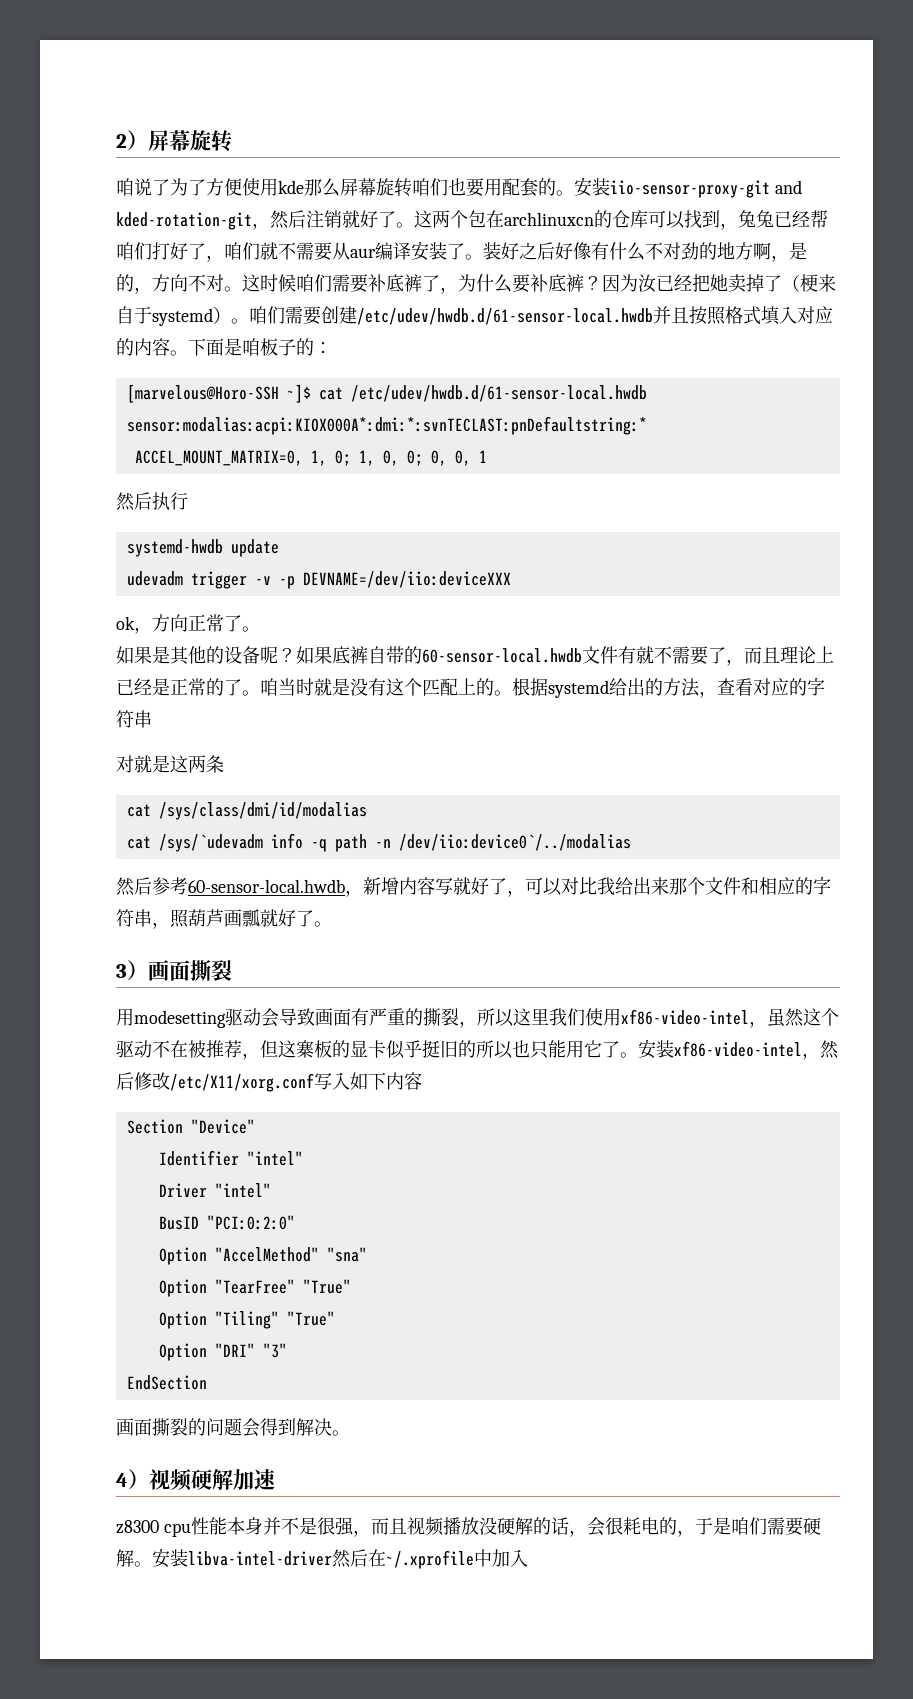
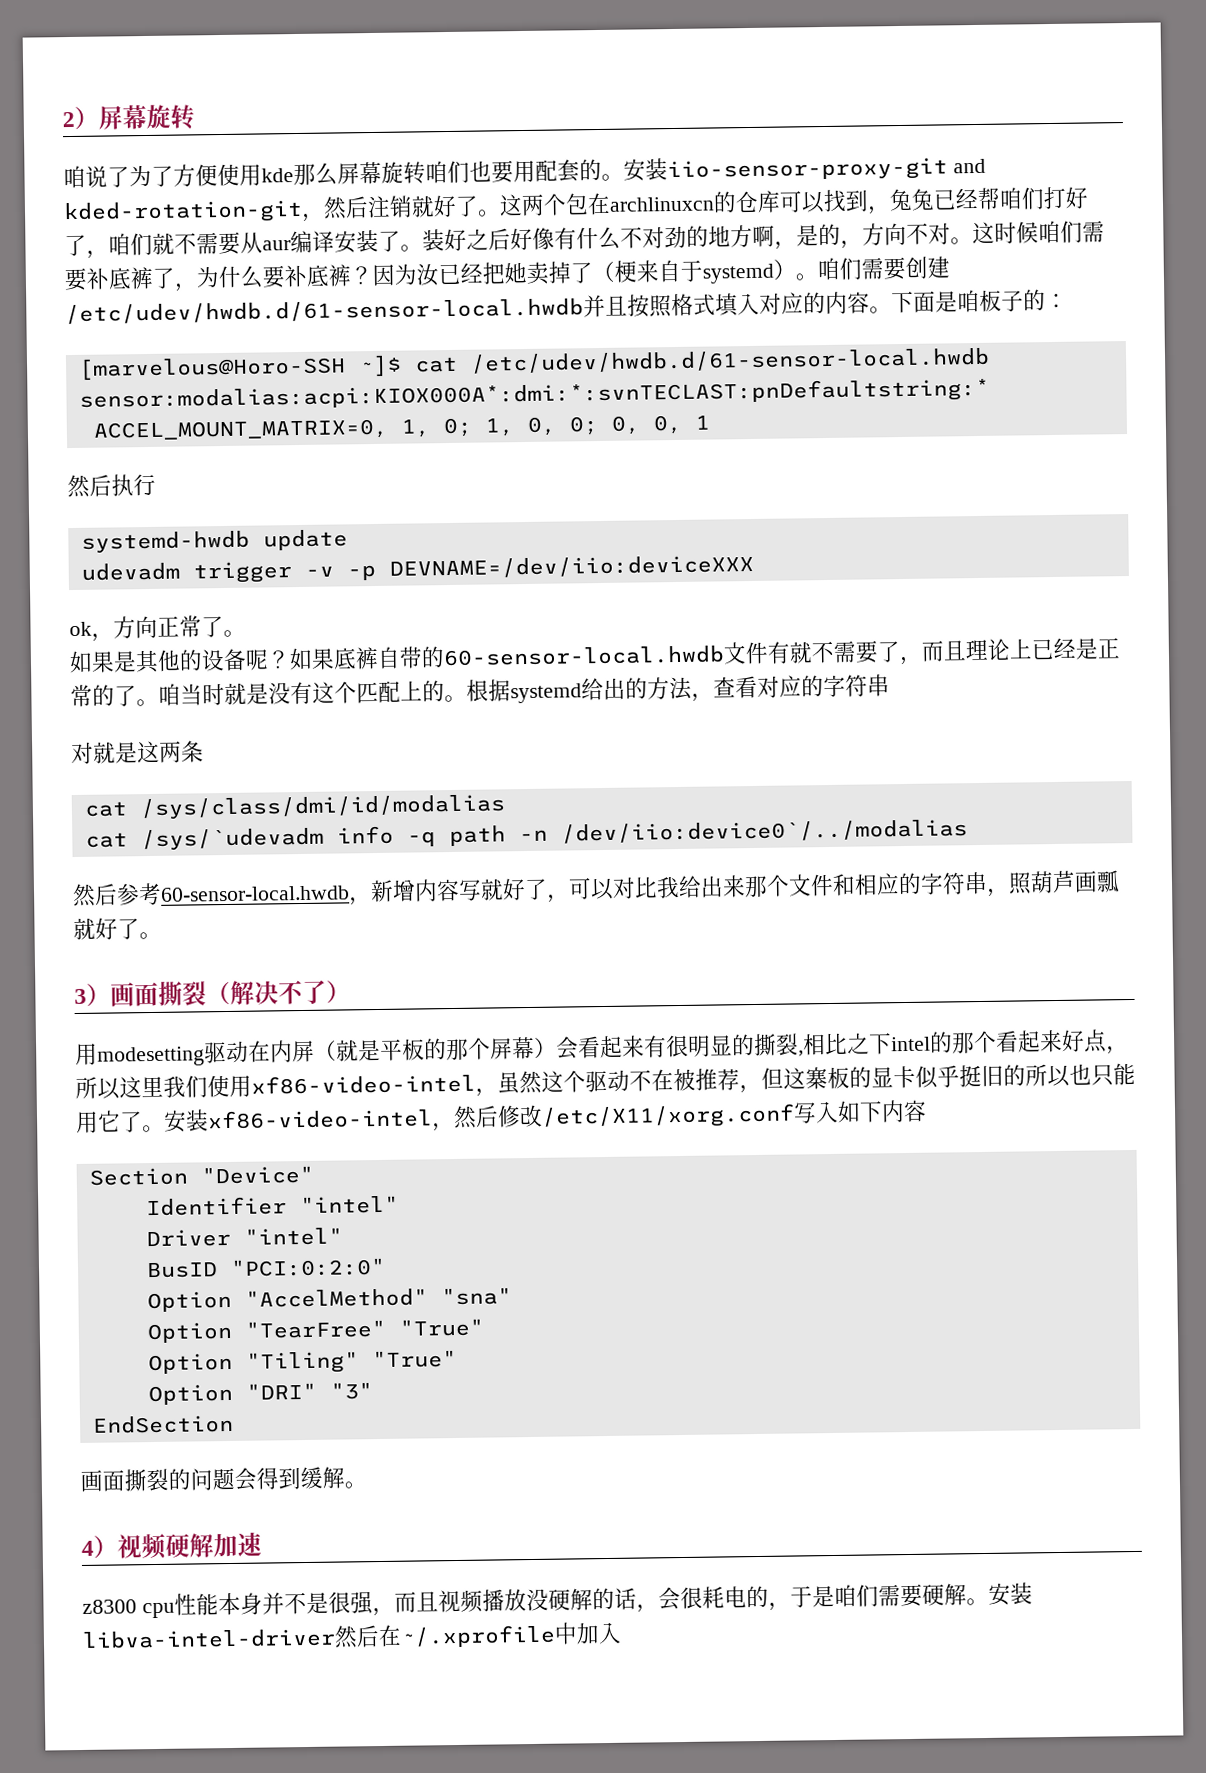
- 3）画面撕裂
+ 3）画面撕裂（解决不了）
- 用modesetting驱动会导致画面有严重的撕裂，所以这里我们使用xf86-video-intel，虽然这个驱动不在被推荐，但这寨板的显卡似乎挺旧的所以也只能用它了。
+ 用modesetting驱动在内屏（就是平板的那个屏幕）会看起来有很明显的撕裂,相比之下intel的那个看起来好点，所以这里我们使用xf86-video-intel，虽然这个驱动不在被推荐，但这寨板的显卡似乎挺旧的所以也只能用它了。
- 画面撕裂的问题会得到解决。
+ 画面撕裂的问题会得到缓解。

